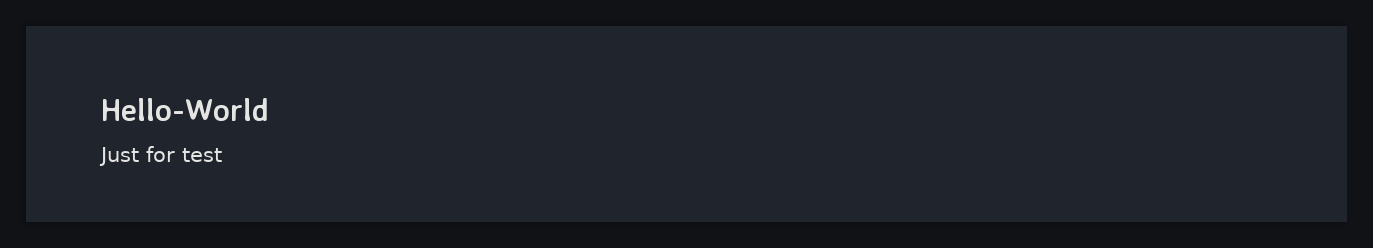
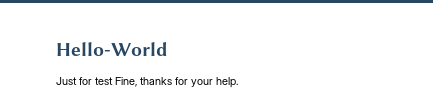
- Just for test
+ Just for test Fine, thanks for your help.

